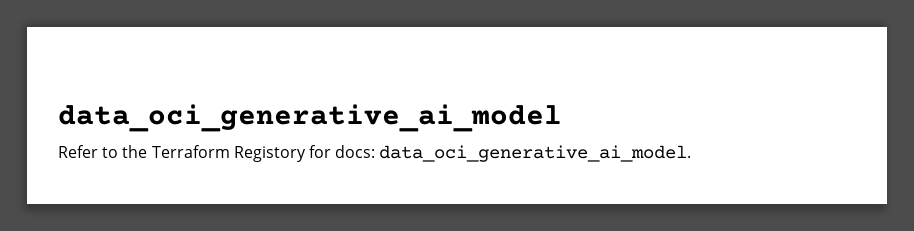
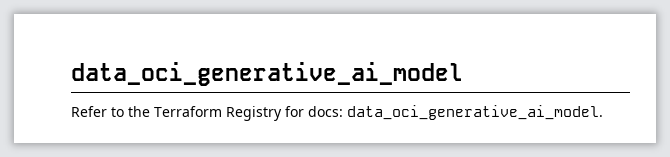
- Refer to the Terraform Registory for docs: data_oci_generative_ai_model.
+ Refer to the Terraform Registry for docs: data_oci_generative_ai_model.

